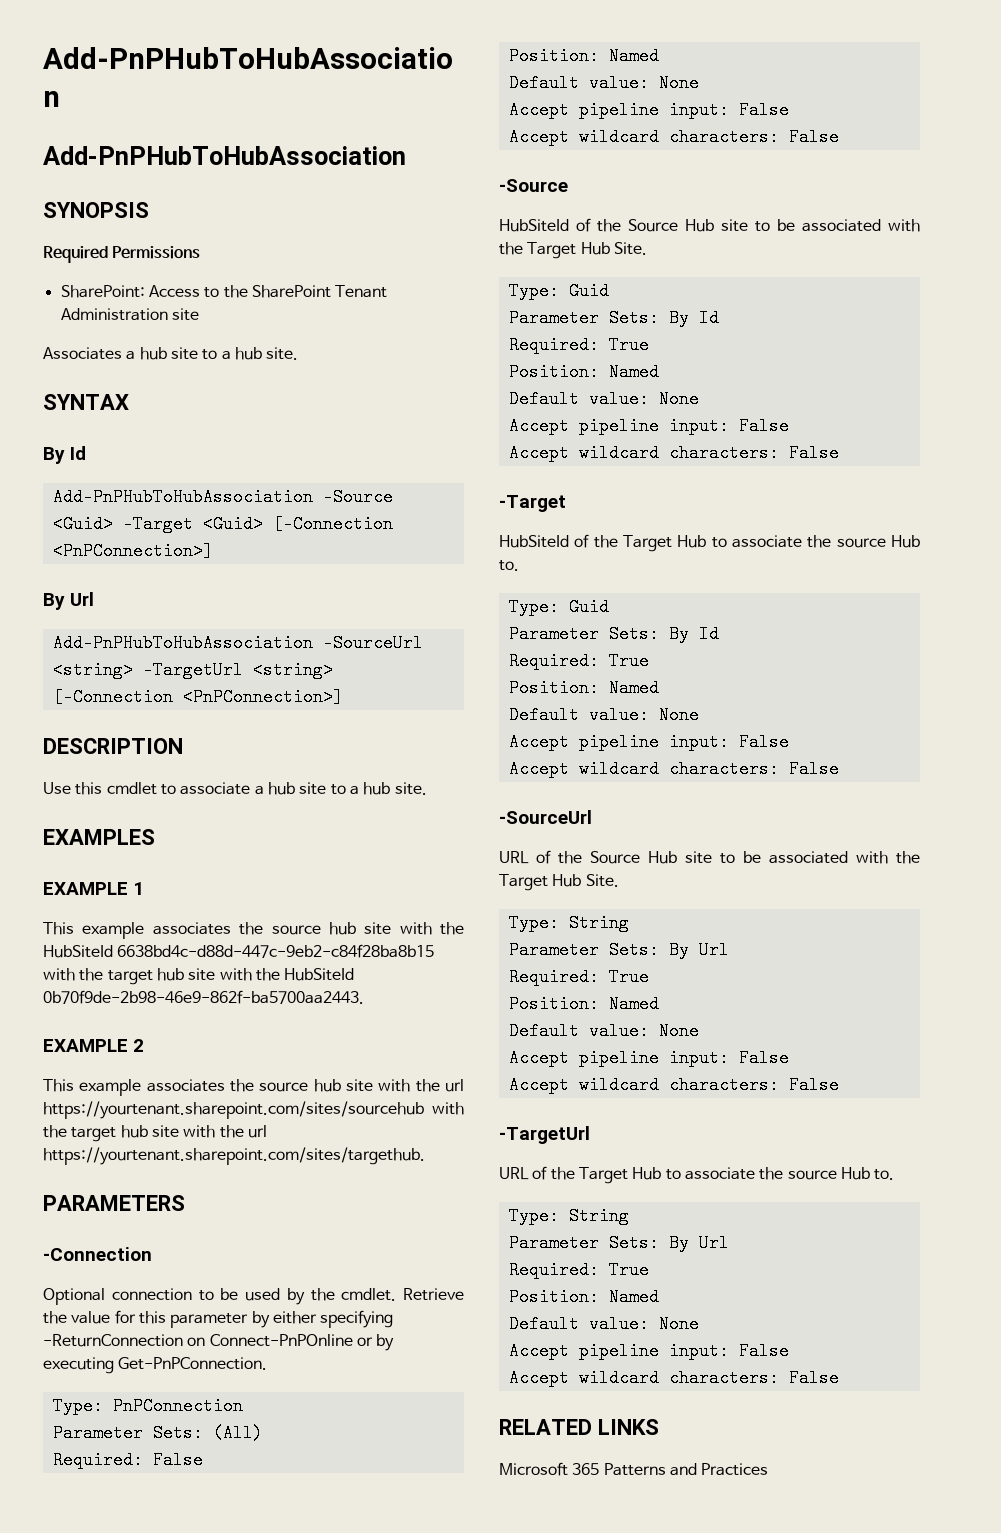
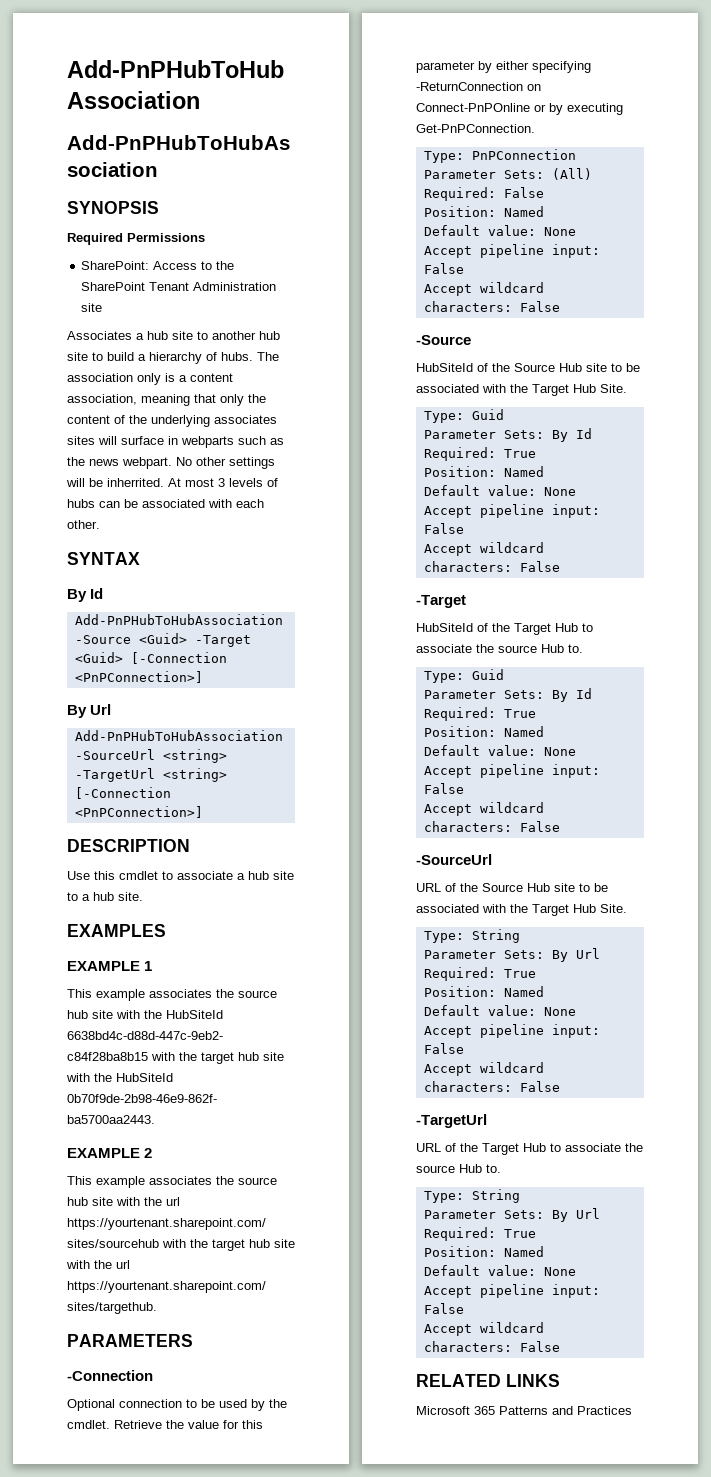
- Associates a hub site to a hub site.
+ Associates a hub site to another hub site to build a hierarchy of hubs. The association only is a content association, meaning that only the content of the underlying associates sites will surface in webparts such as the news webpart. No other settings will be inherrited. At most 3 levels of hubs can be associated with each other.

